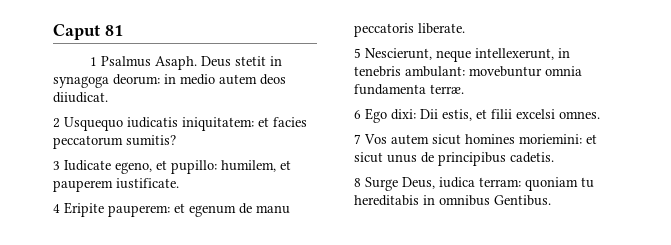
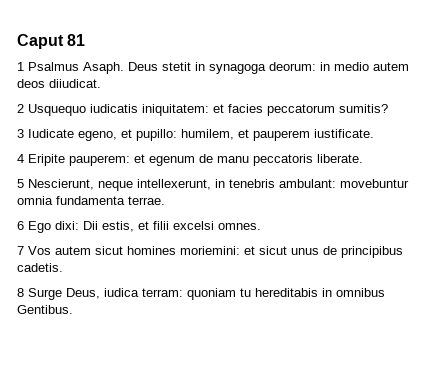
- 5 Nescierunt, neque intellexerunt, in tenebris ambulant: movebuntur omnia fundamenta terræ.
+ 5 Nescierunt, neque intellexerunt, in tenebris ambulant: movebuntur omnia fundamenta terrae.

